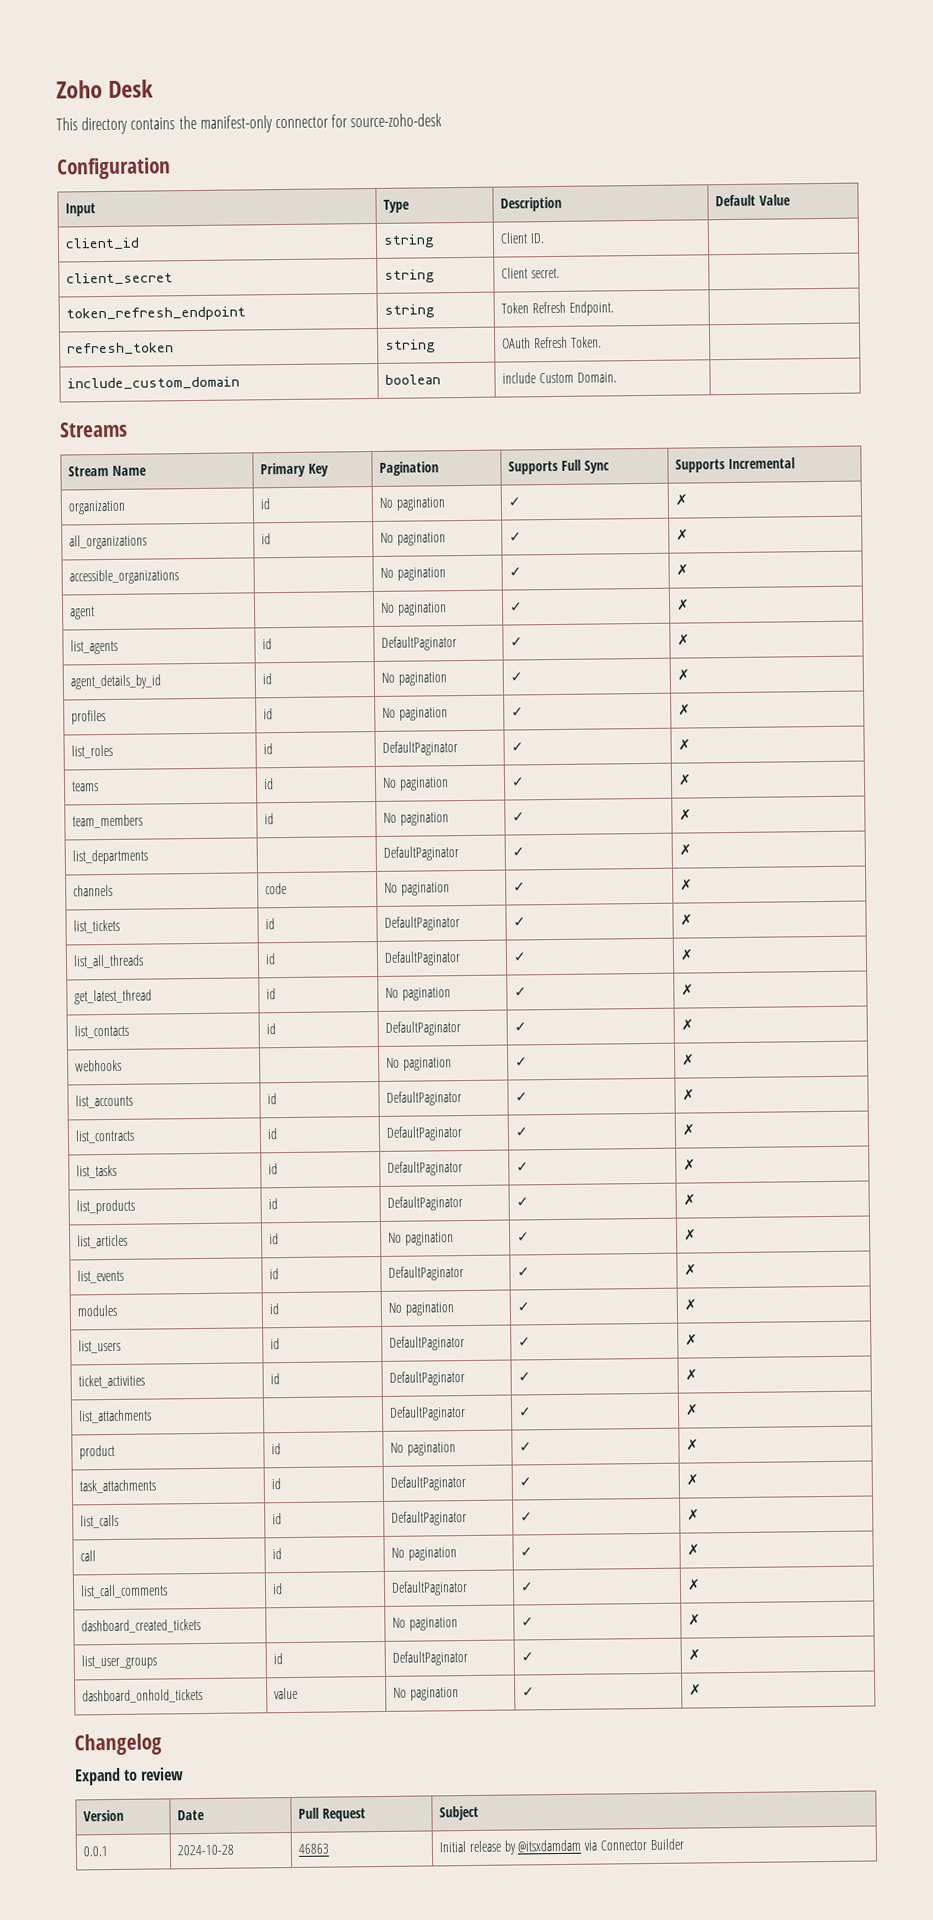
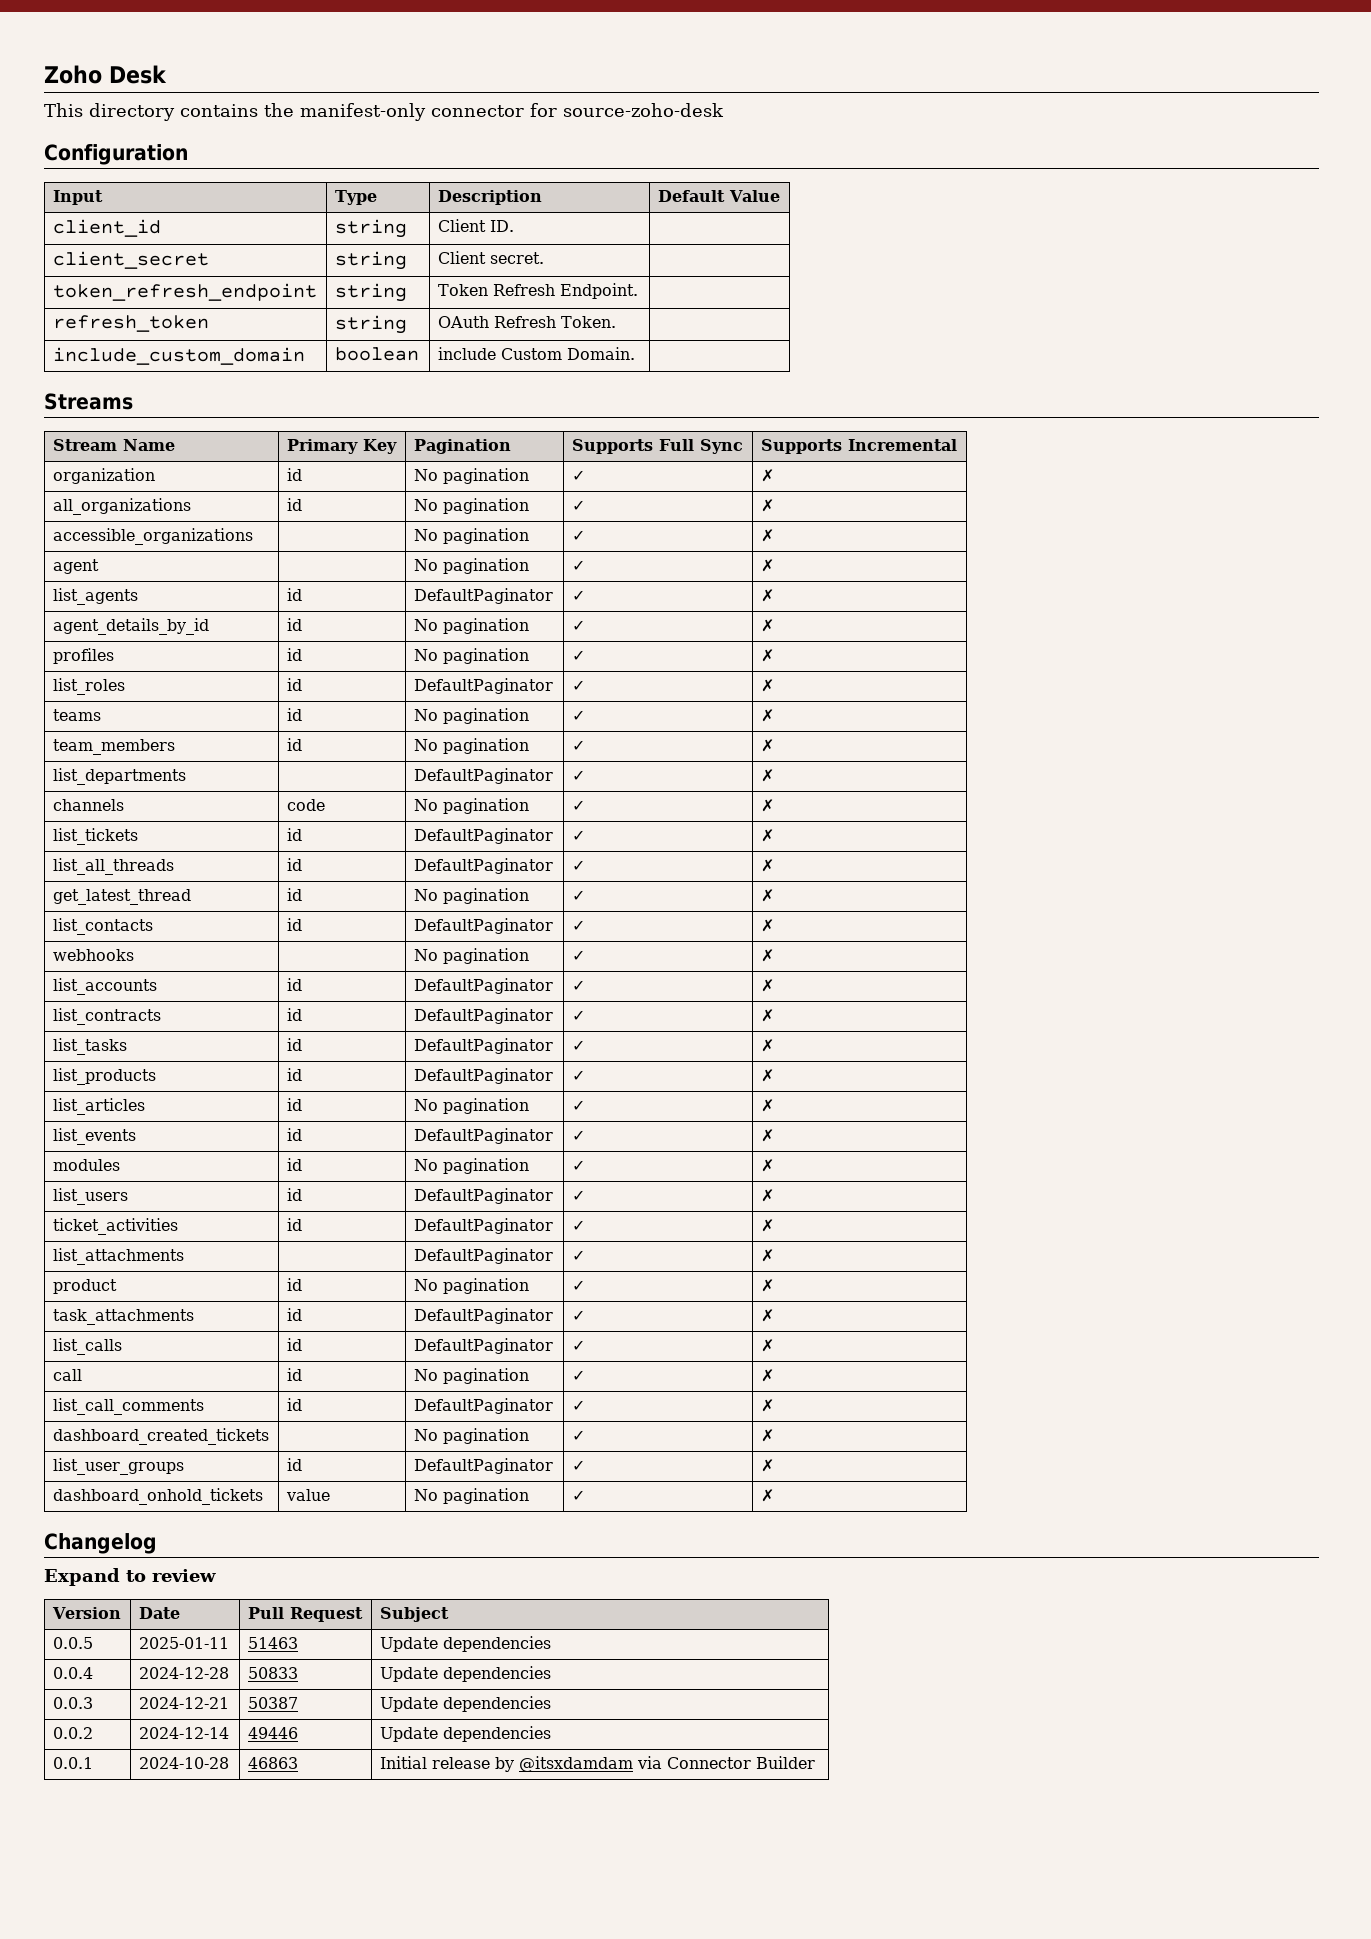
+ 0.0.5 | 2025-01-11 | 51463 | Update dependencies
+ 0.0.4 | 2024-12-28 | 50833 | Update dependencies
+ 0.0.3 | 2024-12-21 | 50387 | Update dependencies
+ 0.0.2 | 2024-12-14 | 49446 | Update dependencies

